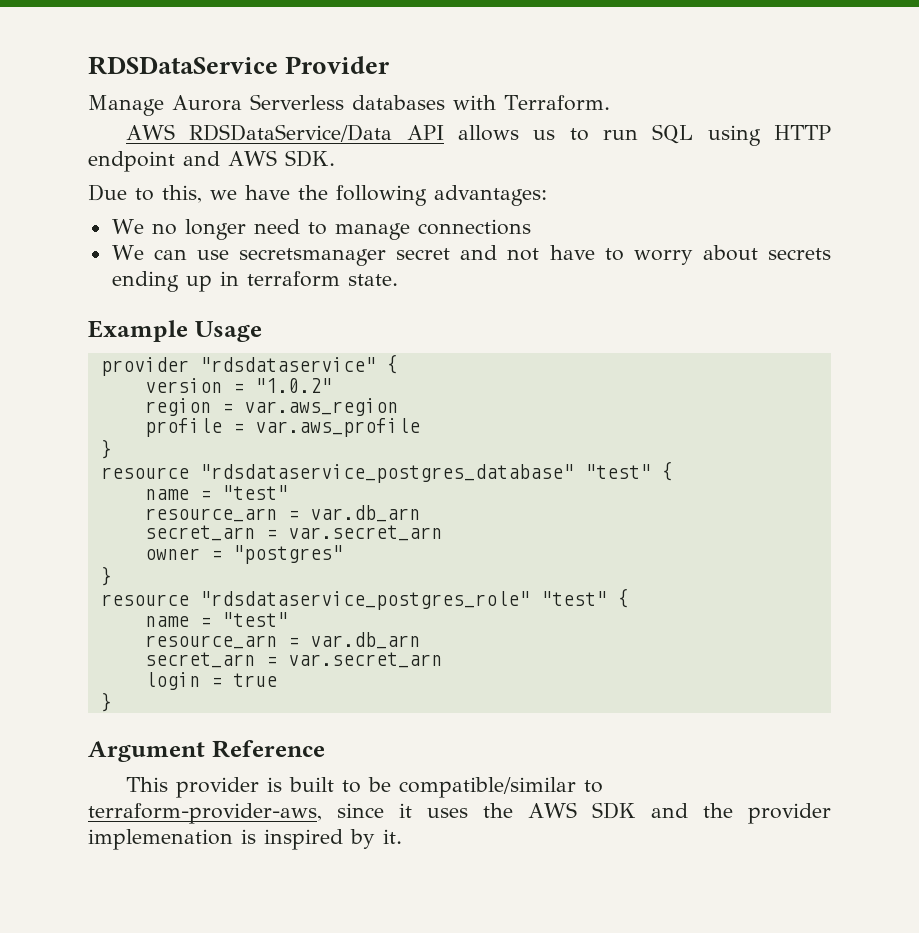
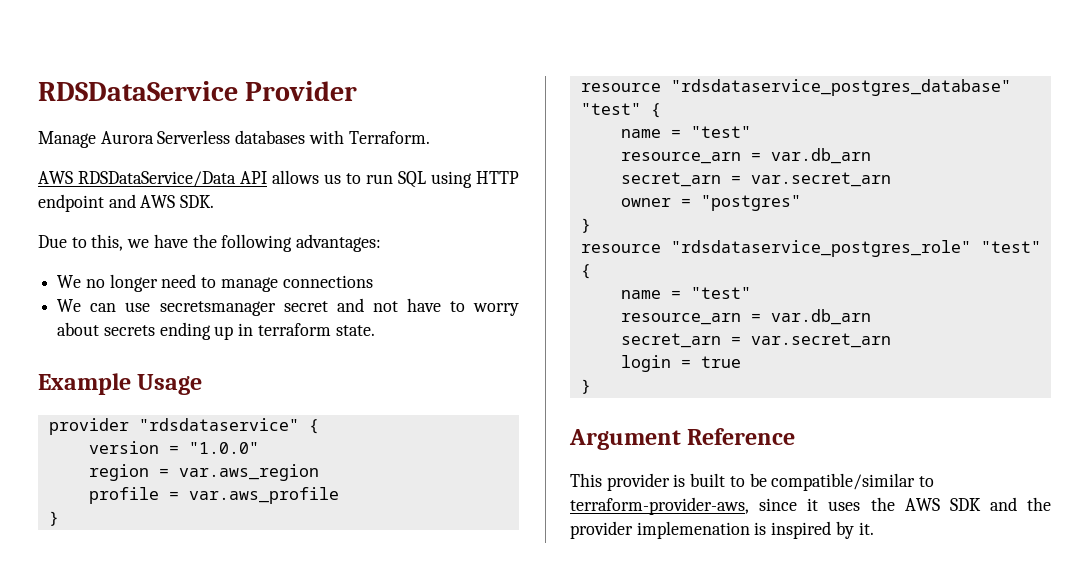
- version = "1.0.2"
+ version = "1.0.0"

